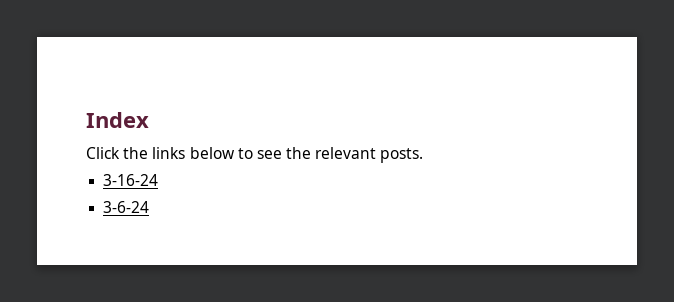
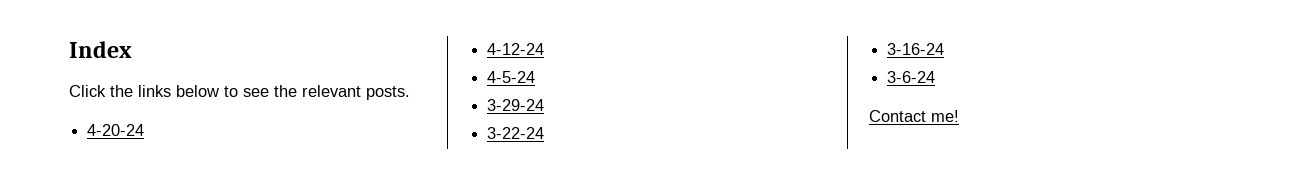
+ 4-20-24
+ 4-12-24
+ 4-5-24
+ 3-29-24
+ 3-22-24
+ Contact me!

